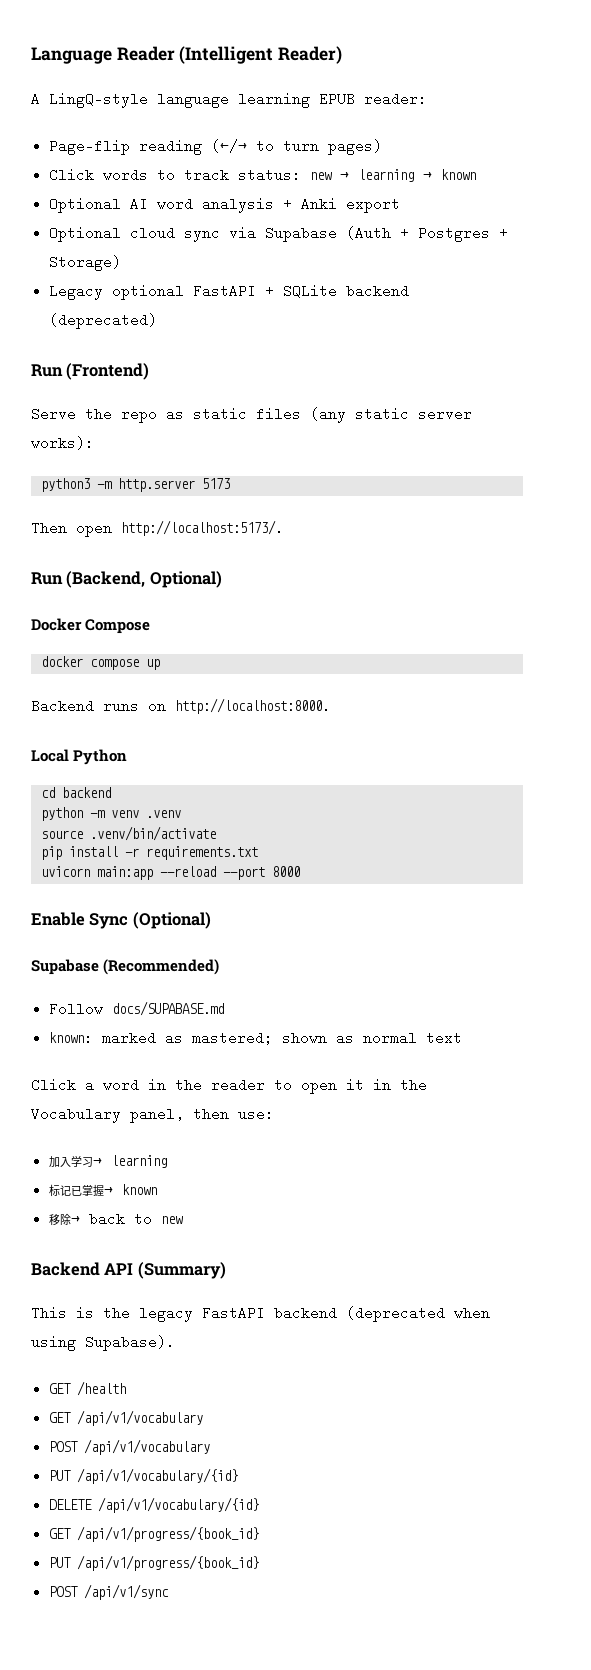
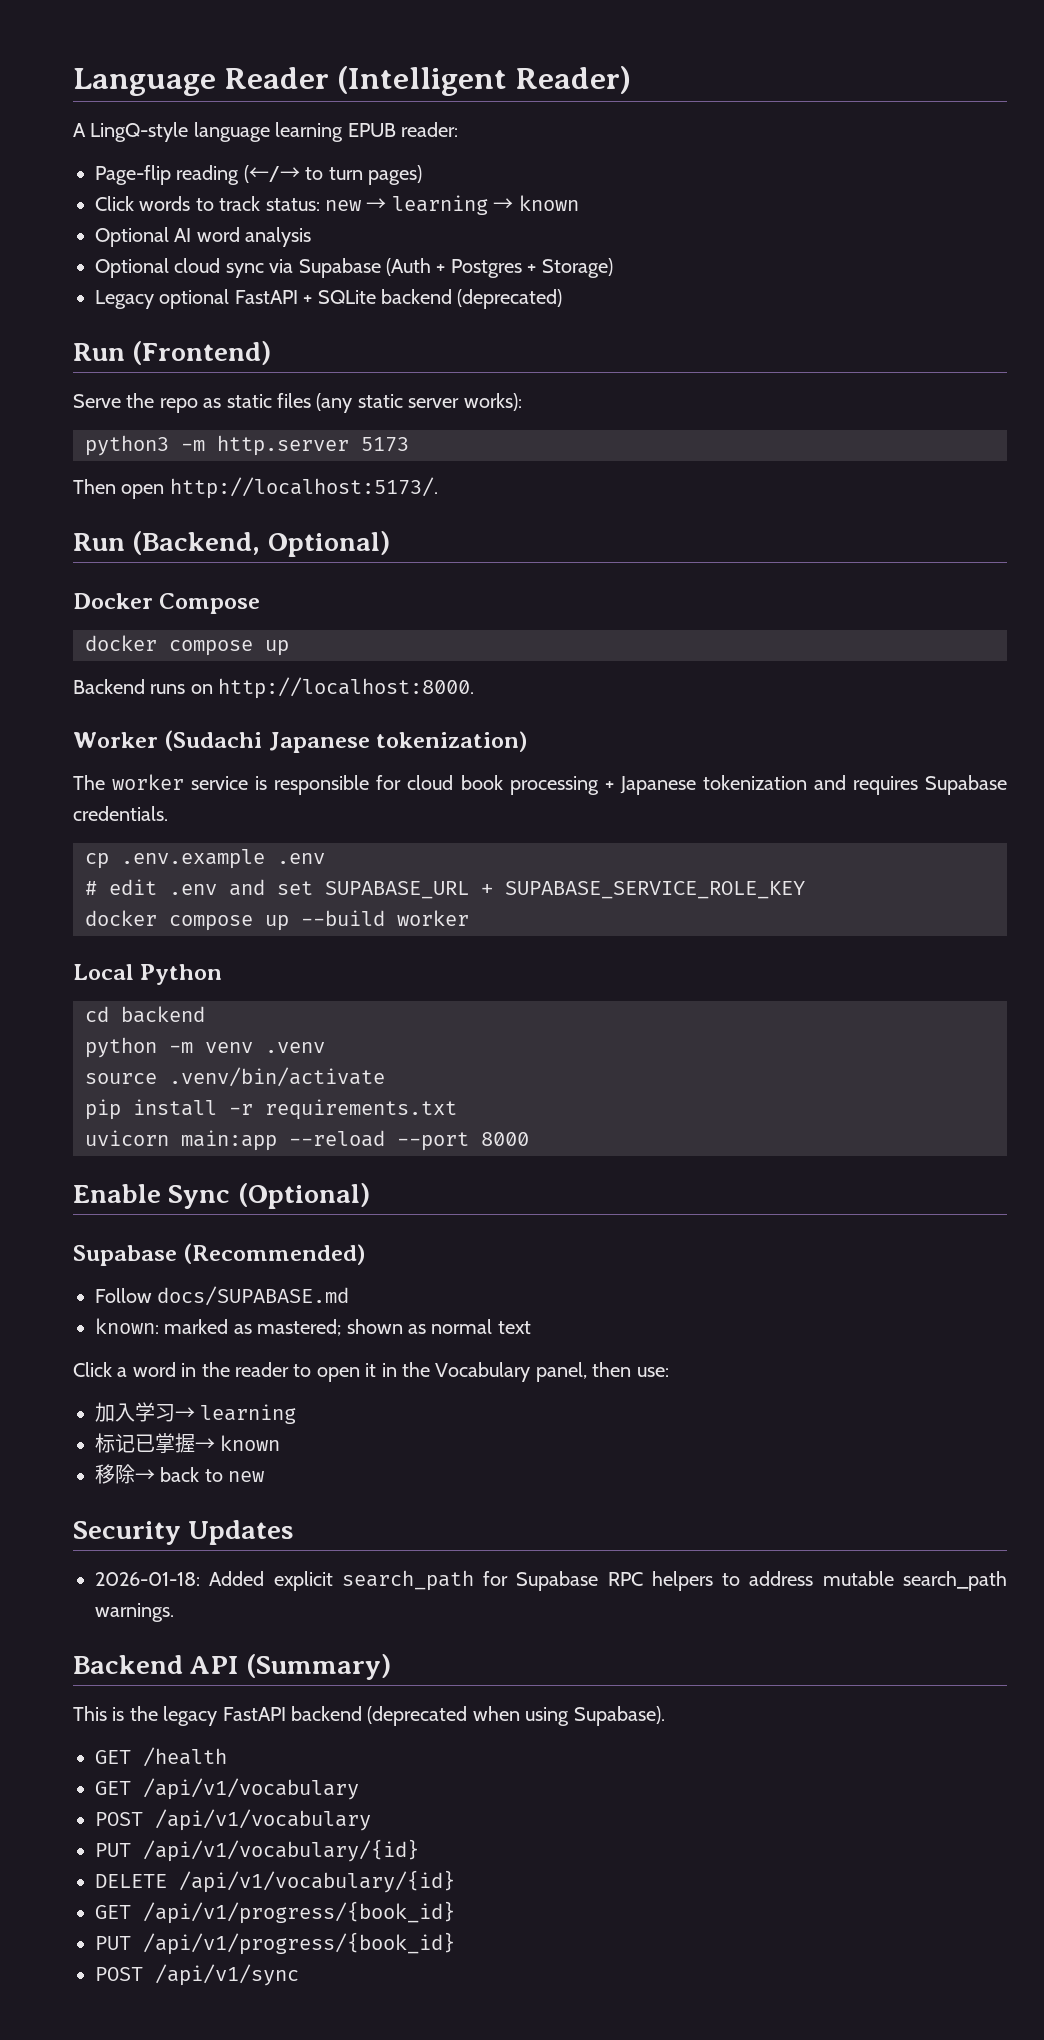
- Optional AI word analysis + Anki export
+ Optional AI word analysis
+ Worker (Sudachi Japanese tokenization)
+ The worker service is responsible for cloud book processing + Japanese tokenization and requires Supabase credentials.
+ cp .env.example .env
+ # edit .env and set SUPABASE_URL + SUPABASE_SERVICE_ROLE_KEY
+ docker compose up --build worker
+ Security Updates
+ 2026-01-18: Added explicit search_path for Supabase RPC helpers to address mutable search_path warnings.

